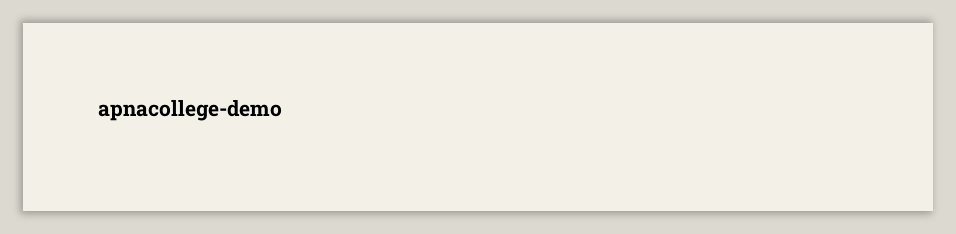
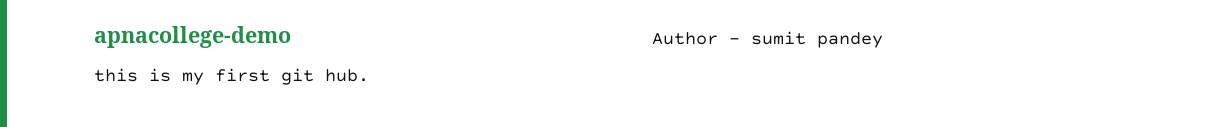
+ this is my first git hub.
+ Author - sumit pandey

